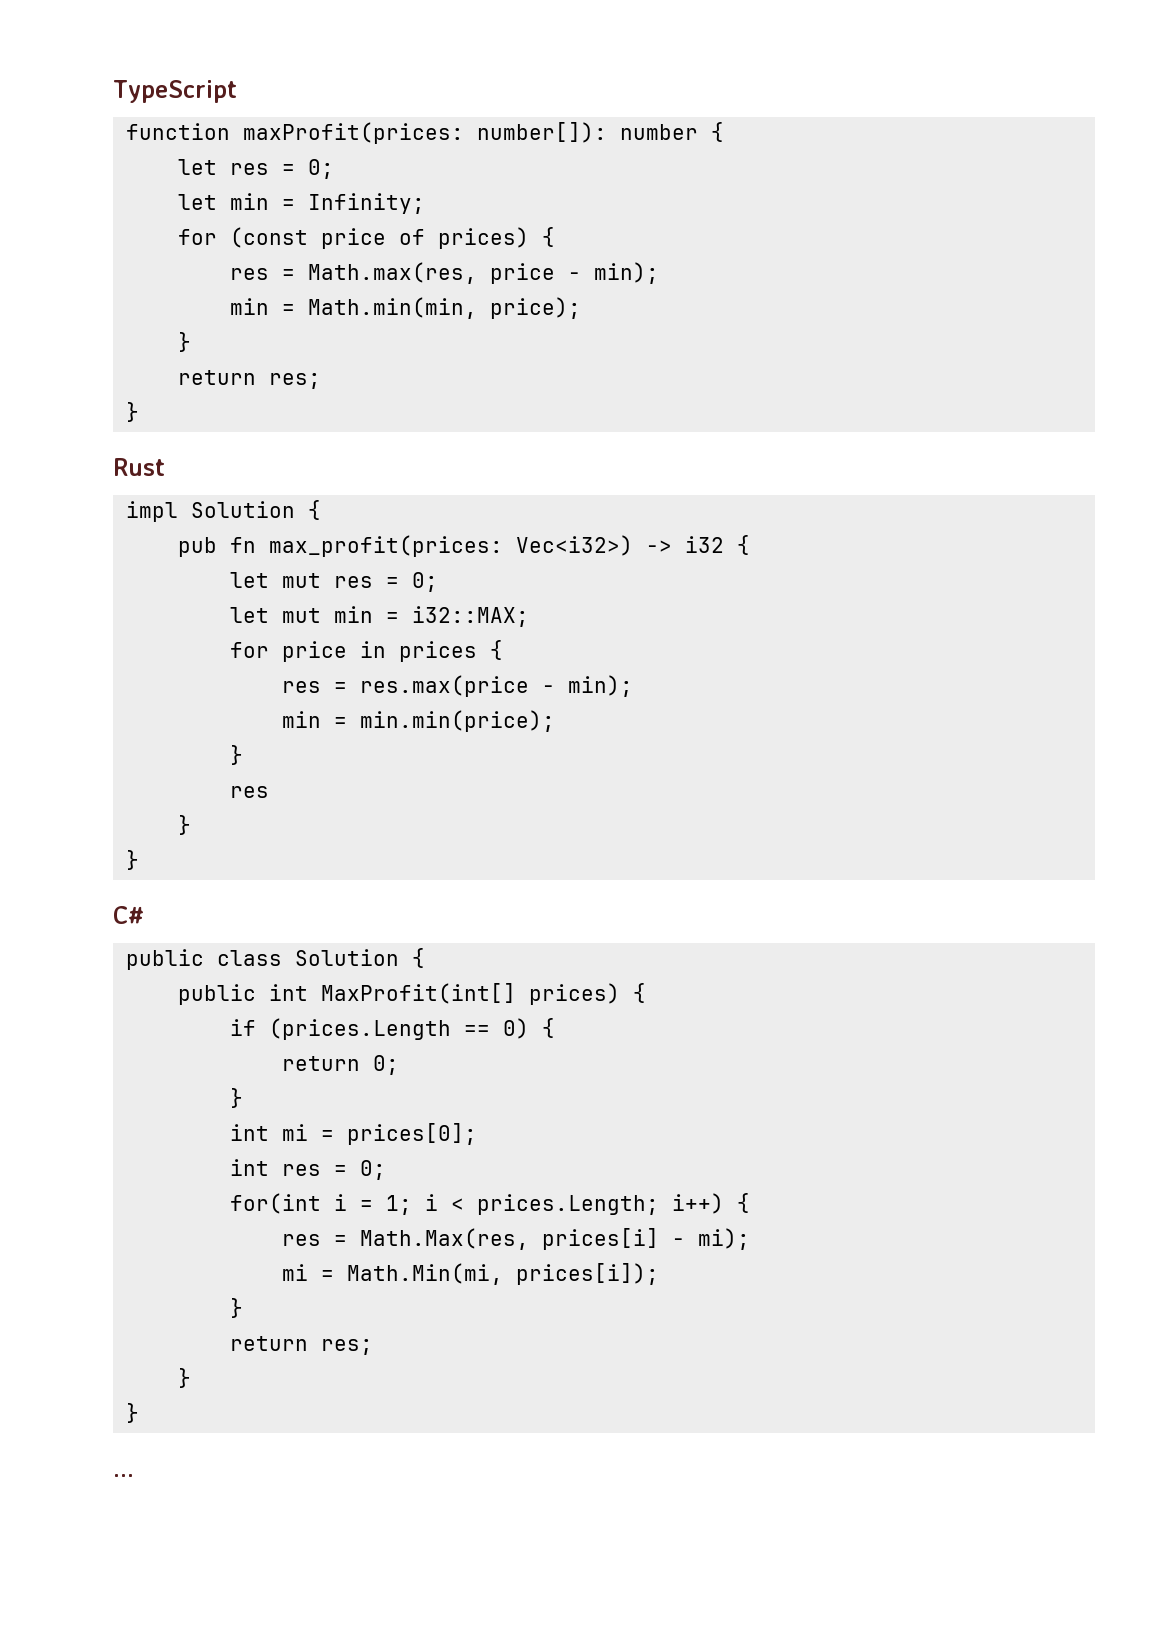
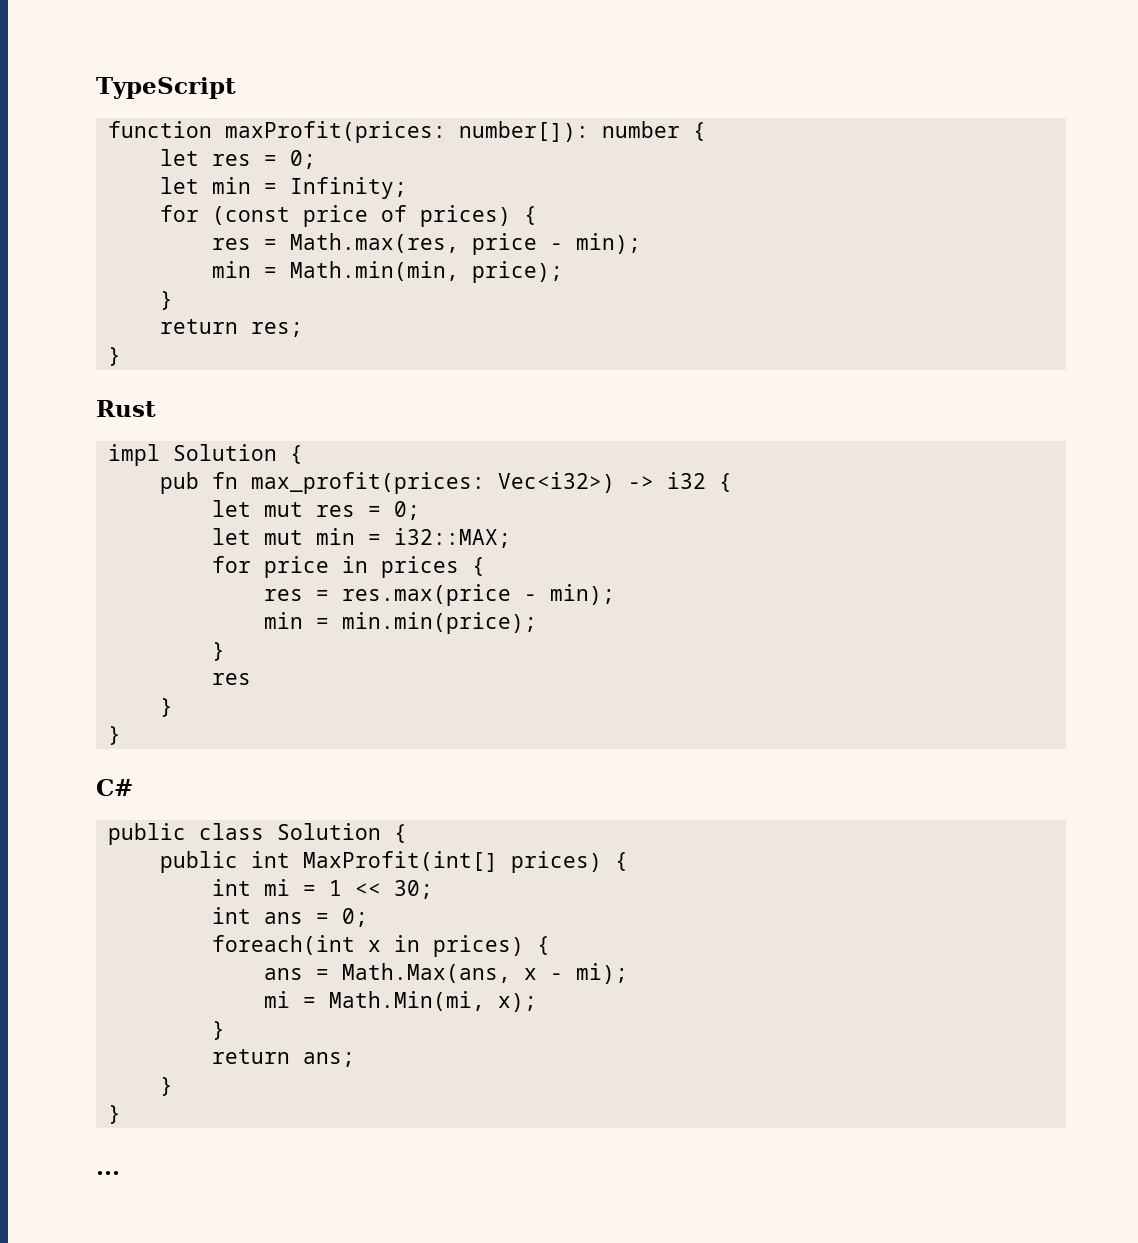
- if (prices.Length == 0) {
- return 0;
- }
- int mi = prices[0];
- int res = 0;
- for(int i = 1; i < prices.Length; i++) {
- res = Math.Max(res, prices[i] - mi);
+ int mi = 1 << 30;
+ int ans = 0;
+ foreach(int x in prices) {
+ ans = Math.Max(ans, x - mi);
- mi = Math.Min(mi, prices[i]);
+ mi = Math.Min(mi, x);
  }
- return res;
+ return ans;

